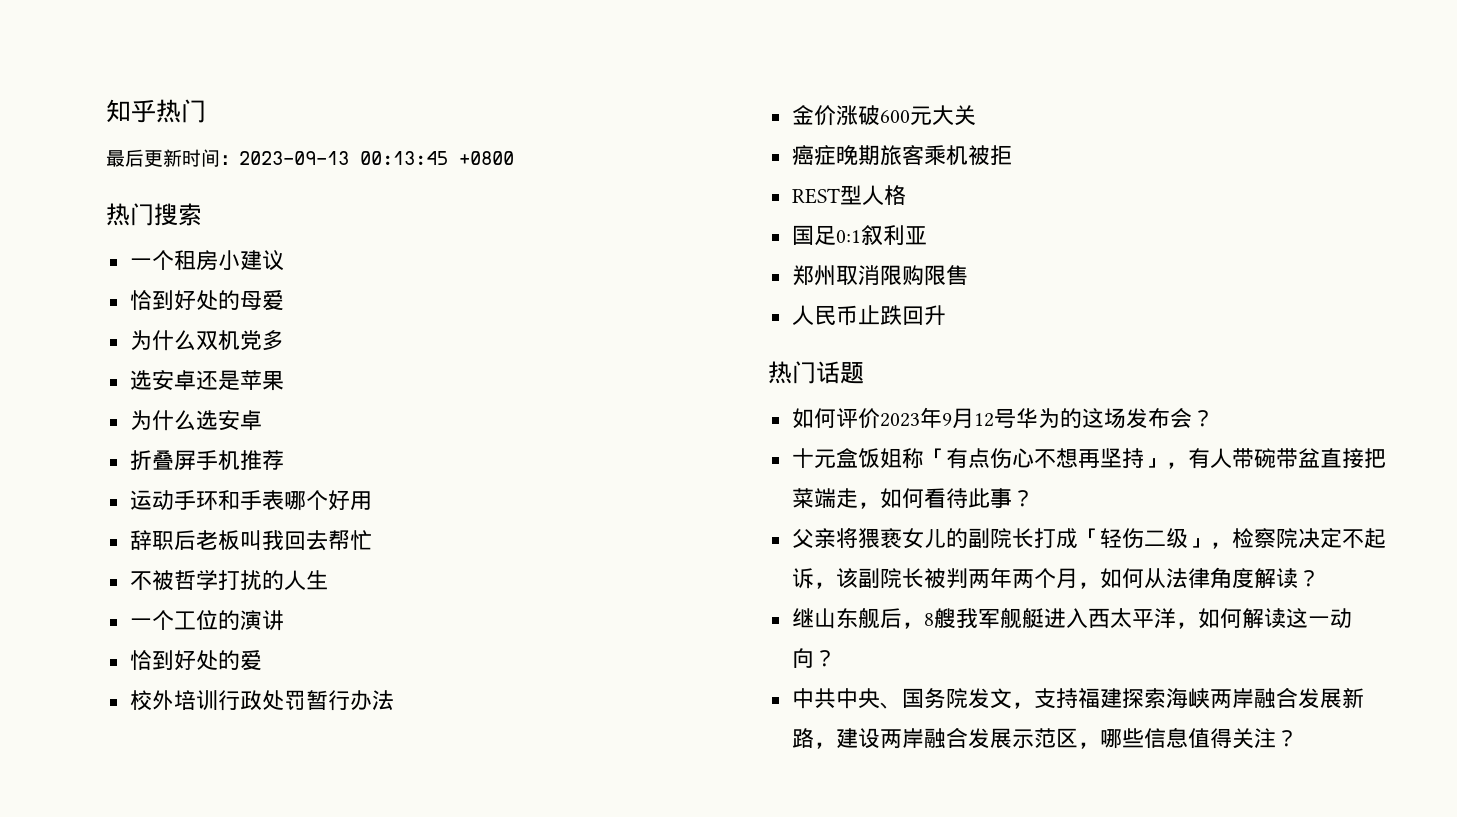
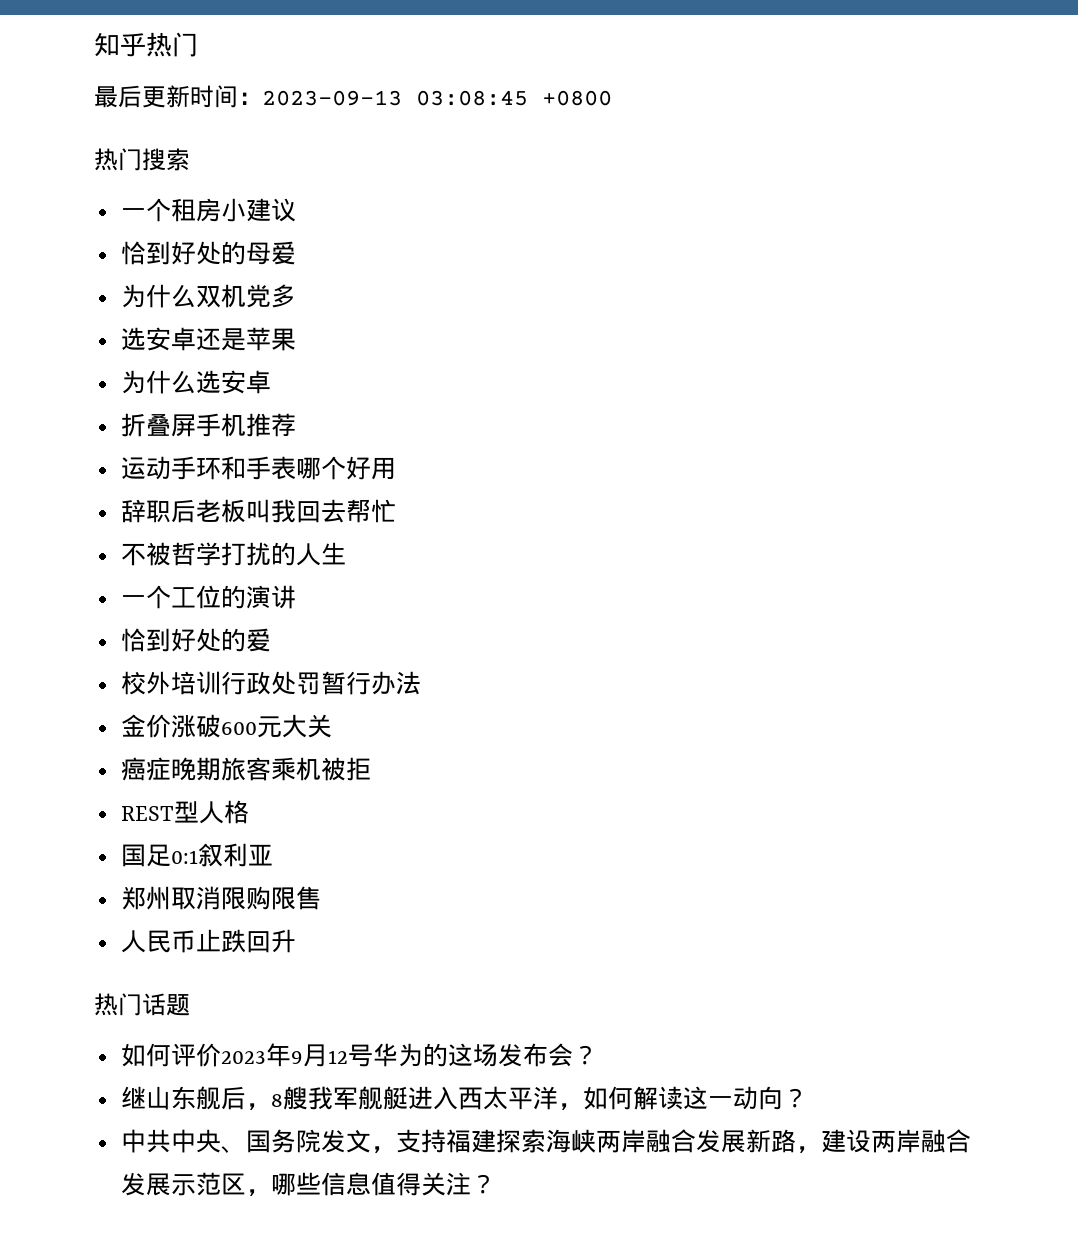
- 最后更新时间：2023-09-13 00:13:45 +0800
+ 最后更新时间：2023-09-13 03:08:45 +0800
- 十元盒饭姐称「有点伤心不想再坚持」，有人带碗带盆直接把菜端走，如何看待此事？
- 父亲将猥亵女儿的副院长打成「轻伤二级」，检察院决定不起诉，该副院长被判两年两个月，如何从法律角度解读？

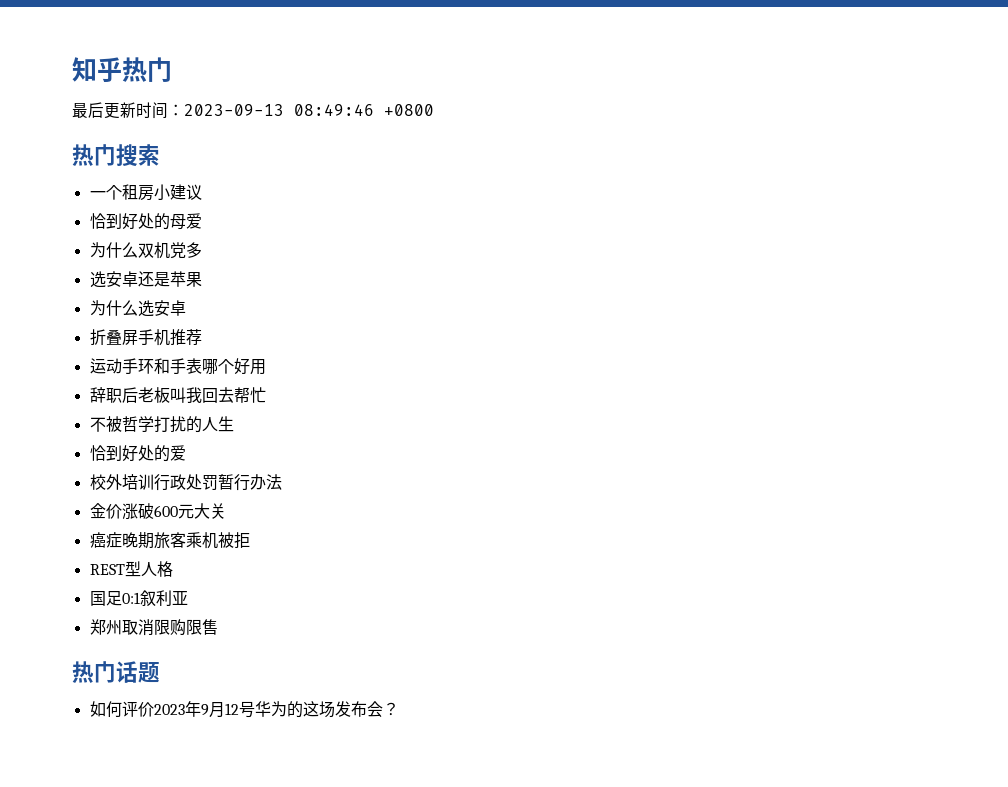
- 最后更新时间：2023-09-13 03:08:45 +0800
+ 最后更新时间：2023-09-13 08:49:46 +0800
- 一个工位的演讲
- 人民币止跌回升
- 继山东舰后，8艘我军舰艇进入西太平洋，如何解读这一动向？
- 中共中央、国务院发文，支持福建探索海峡两岸融合发展新路，建设两岸融合发展示范区，哪些信息值得关注？

